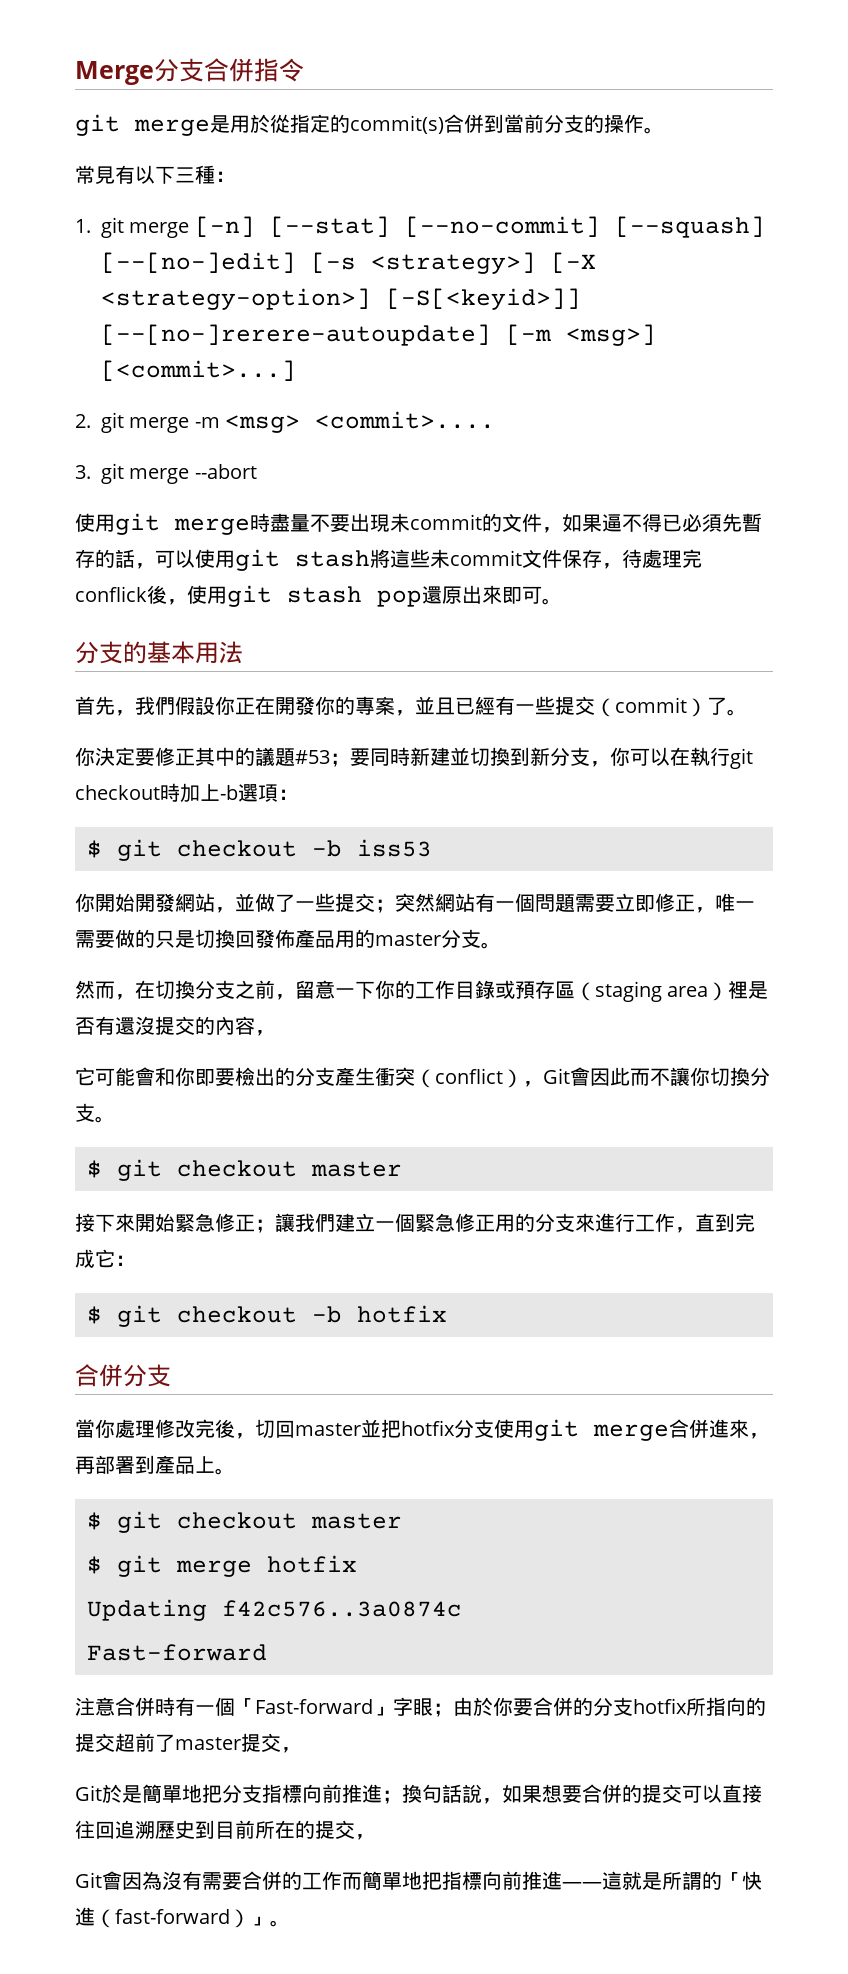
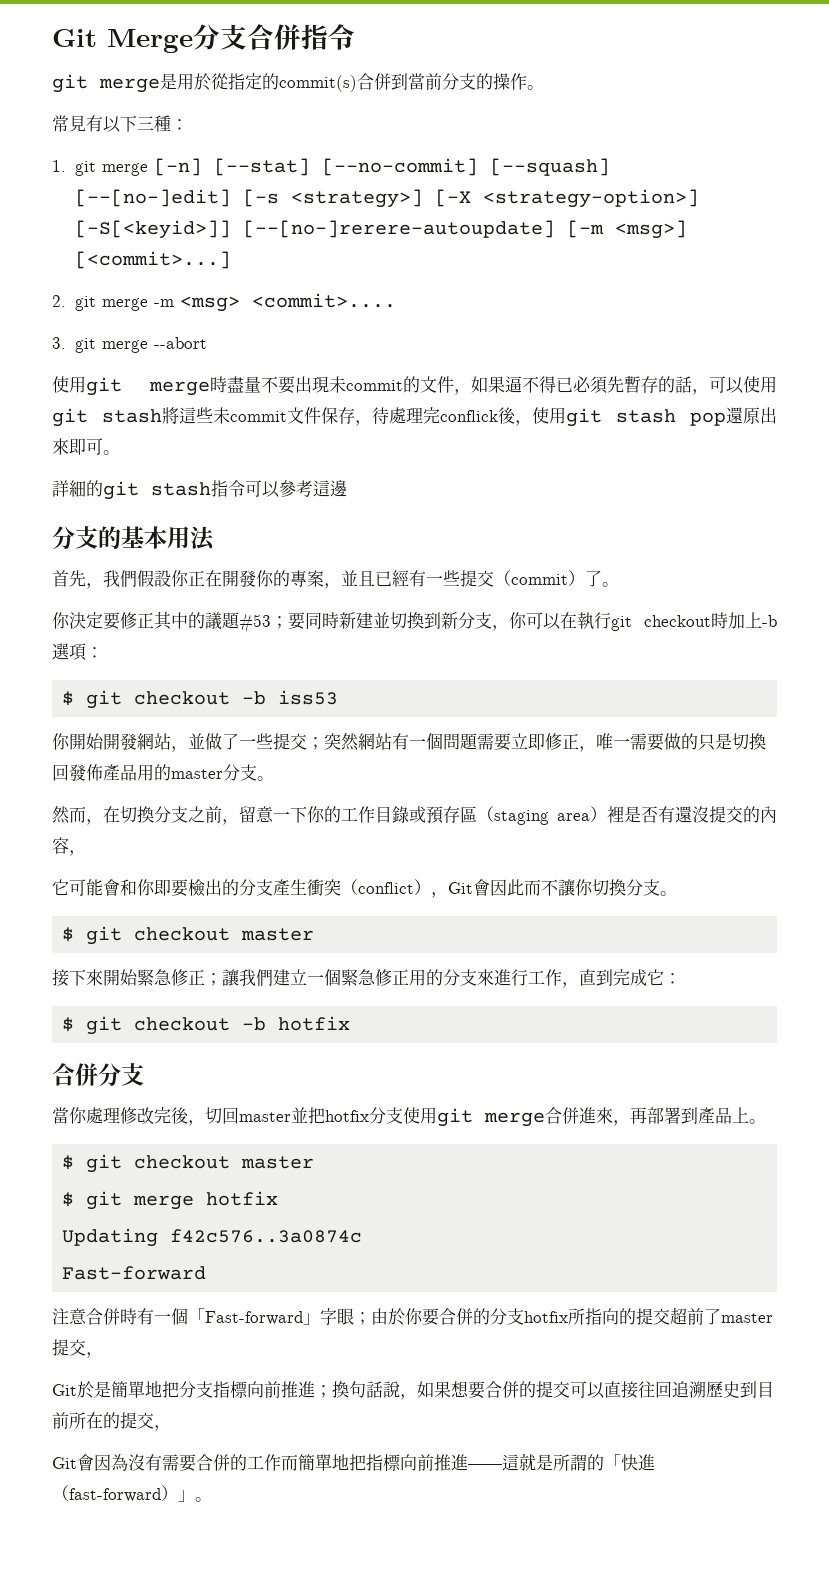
- Merge分支合併指令
+ Git Merge分支合併指令
+ 詳細的git stash指令可以參考這邊

